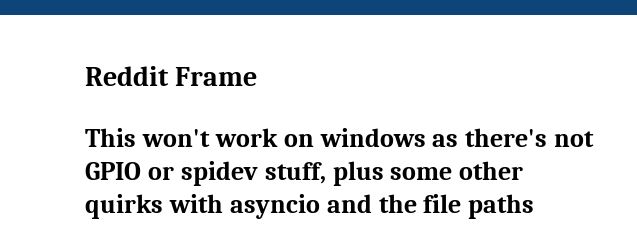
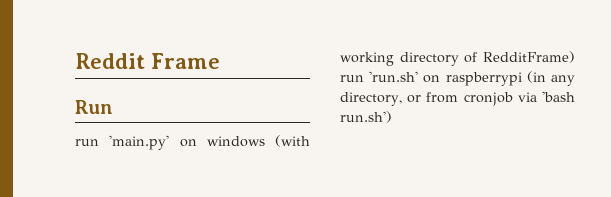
- This won't work on windows as there's not GPIO or spidev stuff, plus some other quirks with asyncio and the file paths
+ Run
+ run 'main.py' on windows (with working directory of RedditFrame) run 'run.sh' on raspberrypi (in any directory, or from cronjob via 'bash run.sh')

